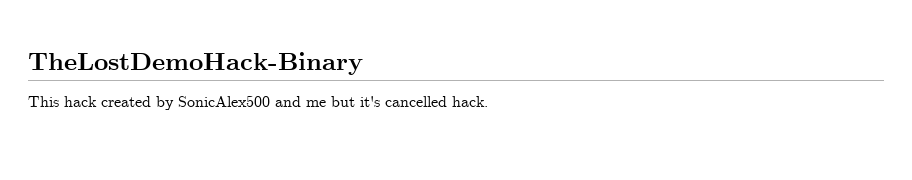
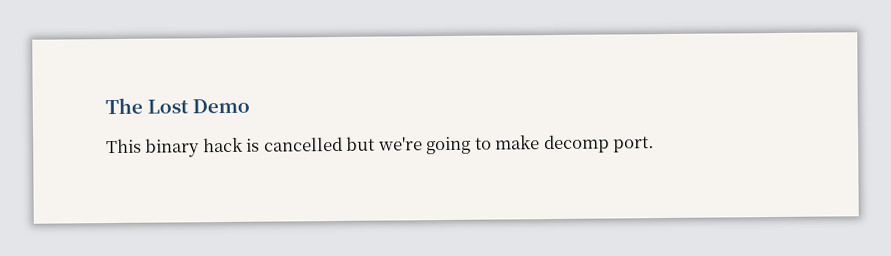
- TheLostDemoHack-Binary
- This hack created by SonicAlex500 and me but it's cancelled hack.
+ The Lost Demo
+ This binary hack is cancelled but we're going to make decomp port.

